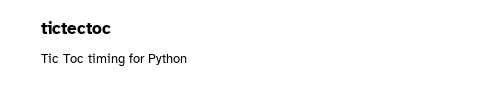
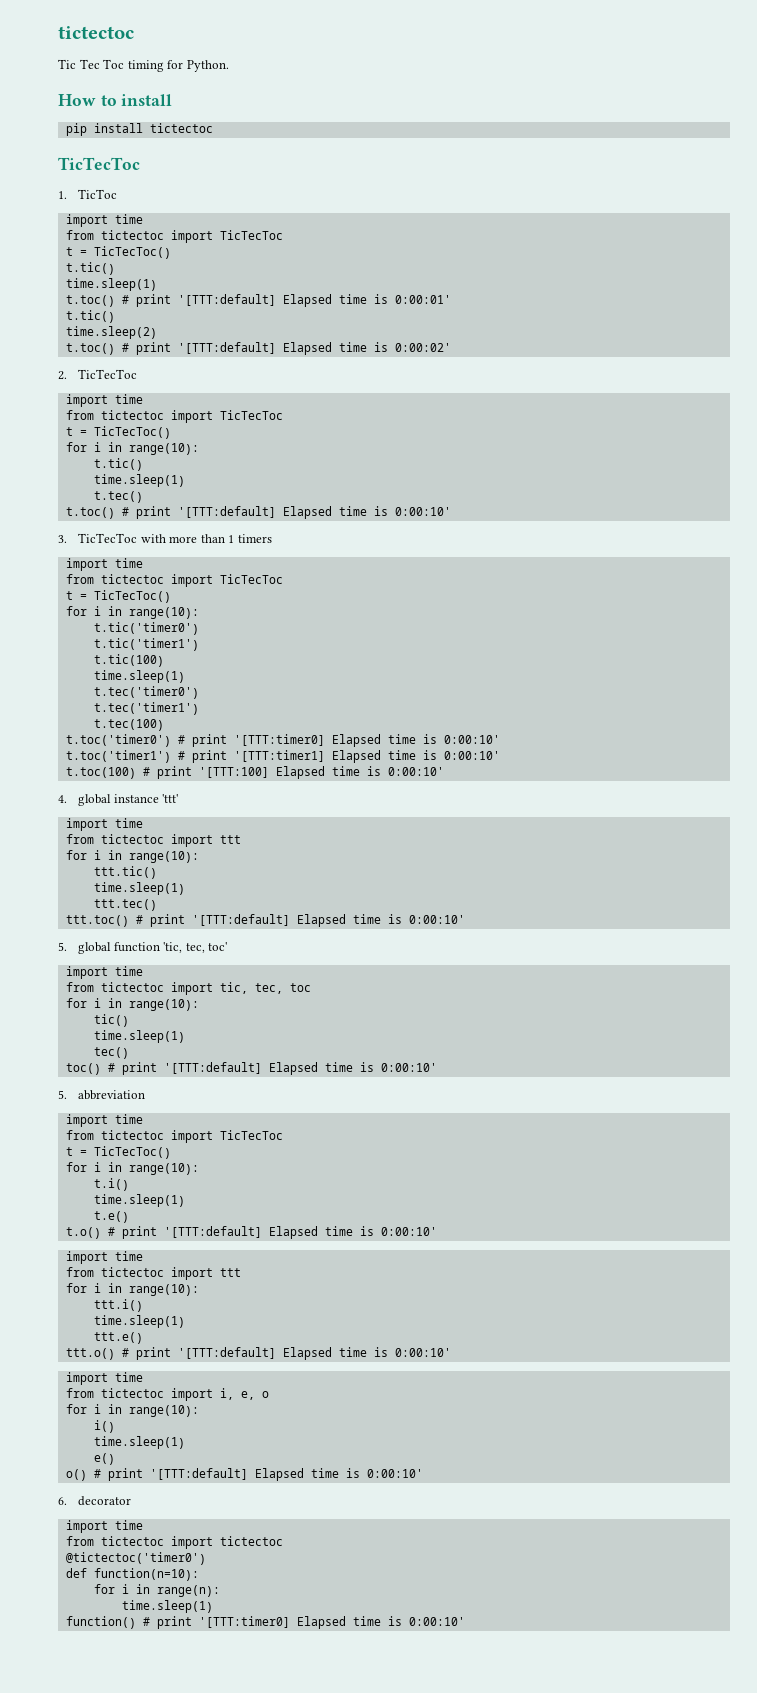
- Tic Toc timing for Python
+ Tic Tec Toc timing for Python.
+ How to install
+ pip install tictectoc
+ TicTecToc
+ 1. TicToc
+ import time
+ from tictectoc import TicTecToc
+ t = TicTecToc()
+ t.tic()
+ time.sleep(1)
+ t.toc() # print '[TTT:default] Elapsed time is 0:00:01'
+ t.tic()
+ time.sleep(2)
+ t.toc() # print '[TTT:default] Elapsed time is 0:00:02'
+ 2. TicTecToc
+ import time
+ from tictectoc import TicTecToc
+ t = TicTecToc()
+ for i in range(10):
+ t.tic()
+ time.sleep(1)
+ t.tec()
+ t.toc() # print '[TTT:default] Elapsed time is 0:00:10'
+ 3. TicTecToc with more than 1 timers
+ import time
+ from tictectoc import TicTecToc
+ t = TicTecToc()
+ for i in range(10):
+ t.tic('timer0')
+ t.tic('timer1')
+ t.tic(100)
+ time.sleep(1)
+ t.tec('timer0')
+ t.tec('timer1')
+ t.tec(100)
+ t.toc('timer0') # print '[TTT:timer0] Elapsed time is 0:00:10'
+ t.toc('timer1') # print '[TTT:timer1] Elapsed time is 0:00:10'
+ t.toc(100) # print '[TTT:100] Elapsed time is 0:00:10'
+ 4. global instance 'ttt'
+ import time
+ from tictectoc import ttt
+ for i in range(10):
+ ttt.tic()
+ time.sleep(1)
+ ttt.tec()
+ ttt.toc() # print '[TTT:default] Elapsed time is 0:00:10'
+ 5. global function 'tic, tec, toc'
+ import time
+ from tictectoc import tic, tec, toc
+ for i in range(10):
+ tic()
+ time.sleep(1)
+ tec()
+ toc() # print '[TTT:default] Elapsed time is 0:00:10'
+ 5. abbreviation
+ import time
+ from tictectoc import TicTecToc
+ t = TicTecToc()
+ for i in range(10):
+ t.i()
+ time.sleep(1)
+ t.e()
+ t.o() # print '[TTT:default] Elapsed time is 0:00:10'
+ import time
+ from tictectoc import ttt
+ for i in range(10):
+ ttt.i()
+ time.sleep(1)
+ ttt.e()
+ ttt.o() # print '[TTT:default] Elapsed time is 0:00:10'
+ import time
+ from tictectoc import i, e, o
+ for i in range(10):
+ i()
+ time.sleep(1)
+ e()
+ o() # print '[TTT:default] Elapsed time is 0:00:10'
+ 6. decorator
+ import time
+ from tictectoc import tictectoc
+ @tictectoc('timer0')
+ def function(n=10):
+ for i in range(n):
+ time.sleep(1)
+ function() # print '[TTT:timer0] Elapsed time is 0:00:10'

